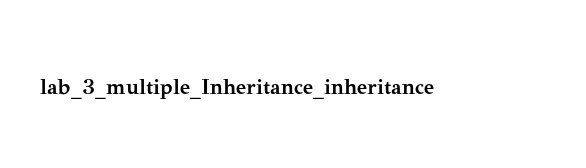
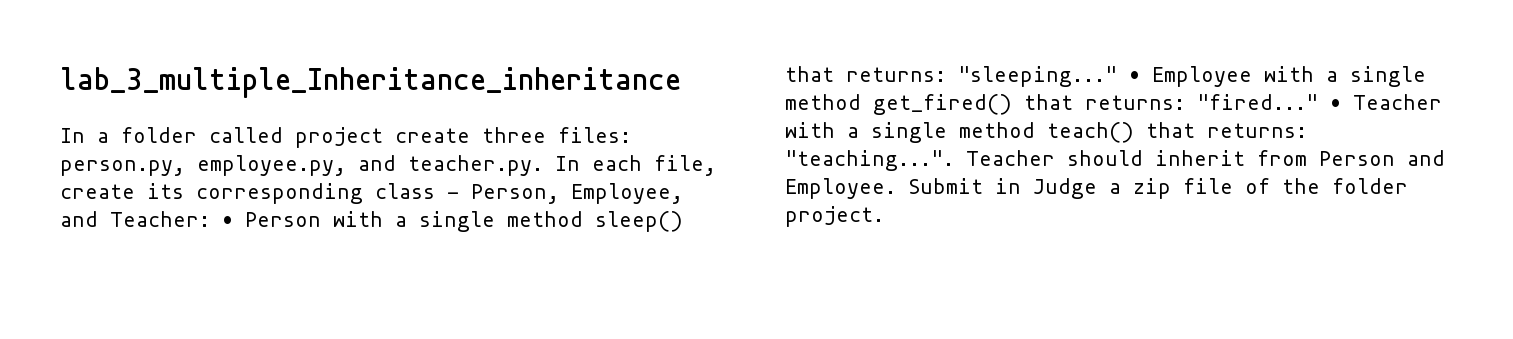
+ In a folder called project create three files: person.py, employee.py, and teacher.py. In each file, create its corresponding class - Person, Employee, and Teacher: • Person with a single method sleep() that returns: "sleeping..." • Employee with a single method get_fired() that returns: "fired..." • Teacher with a single method teach() that returns: "teaching...". Teacher should inherit from Person and Employee. Submit in Judge a zip file of the folder project.

